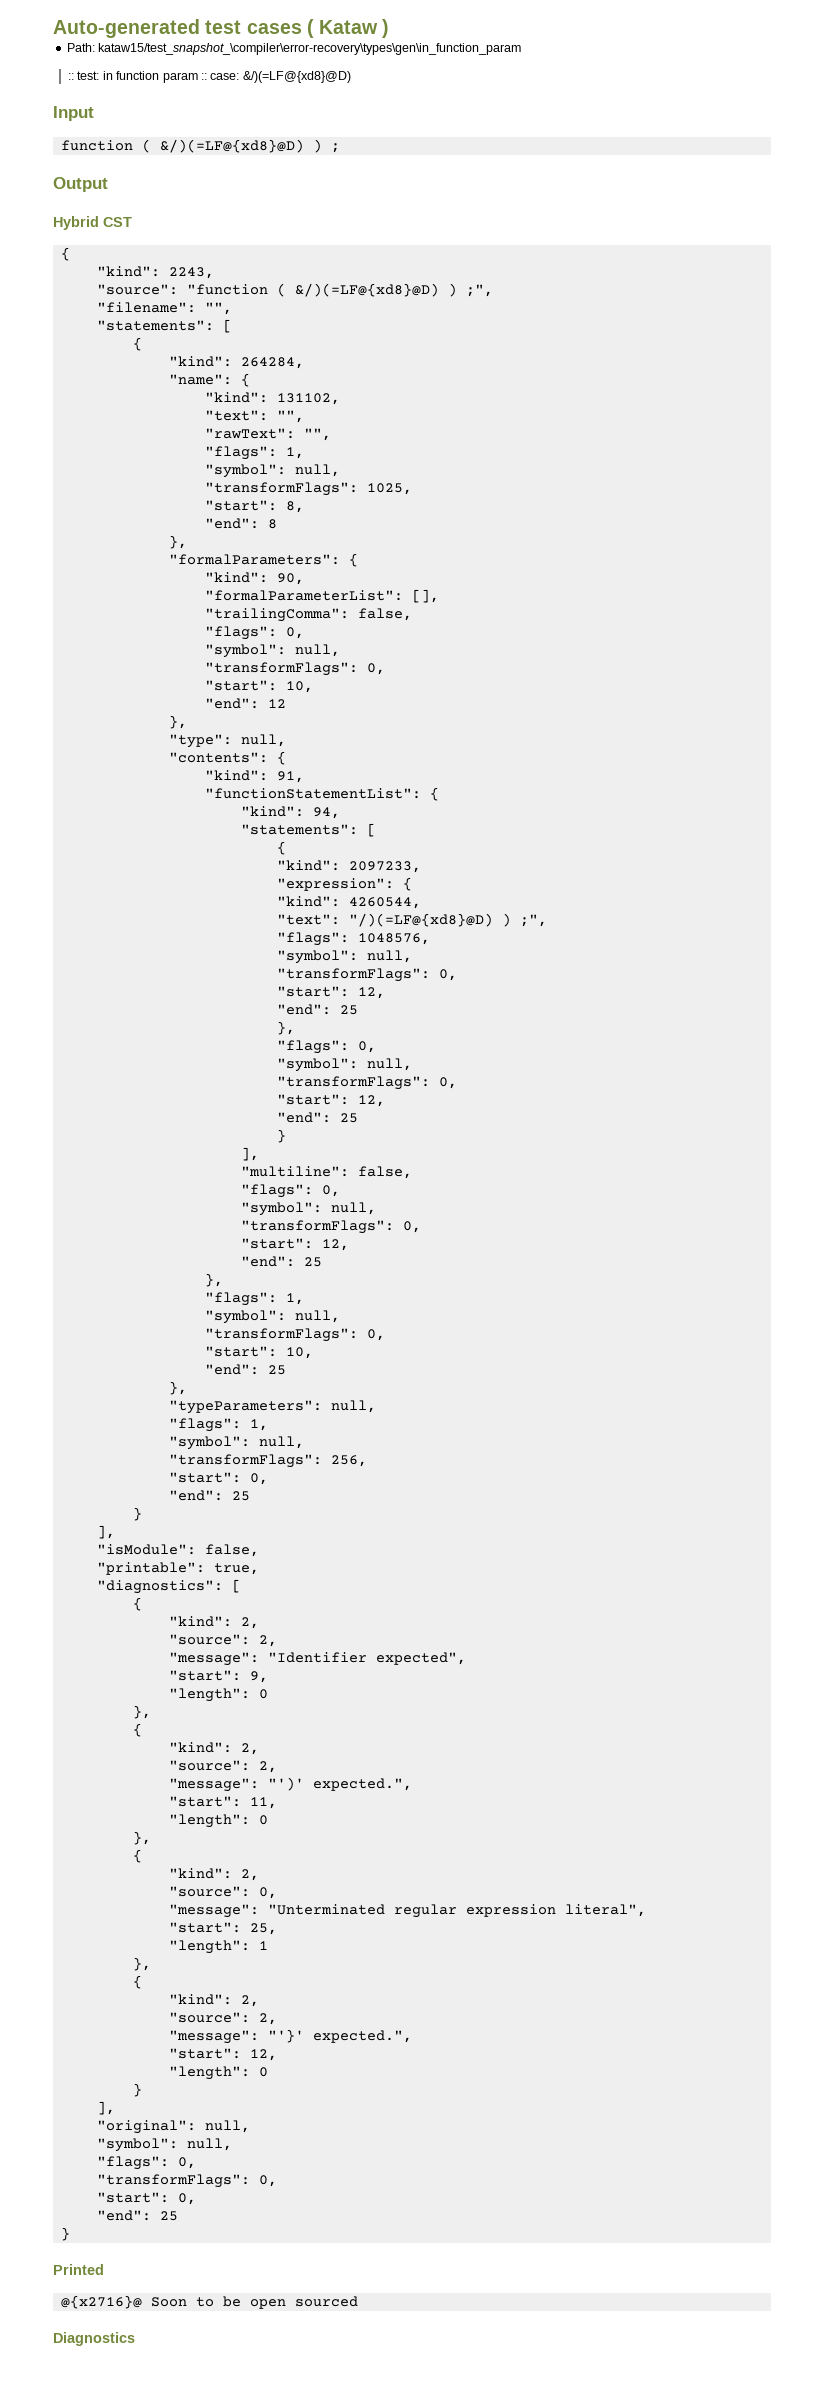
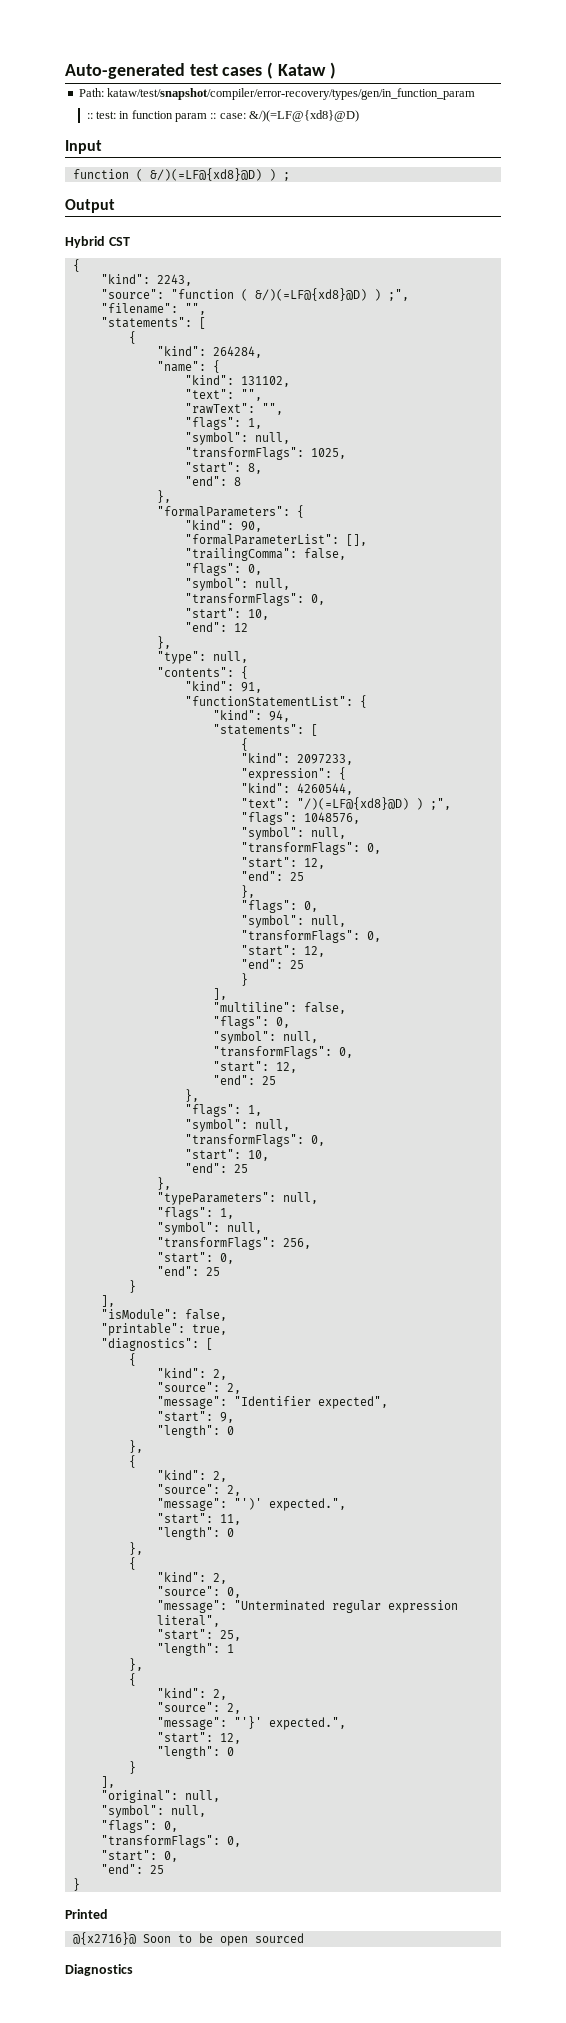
- Path: kataw15/test_snapshot_\compiler\error-recovery\types\gen\in_function_param
+ Path: kataw/test/snapshot/compiler/error-recovery/types/gen/in_function_param

